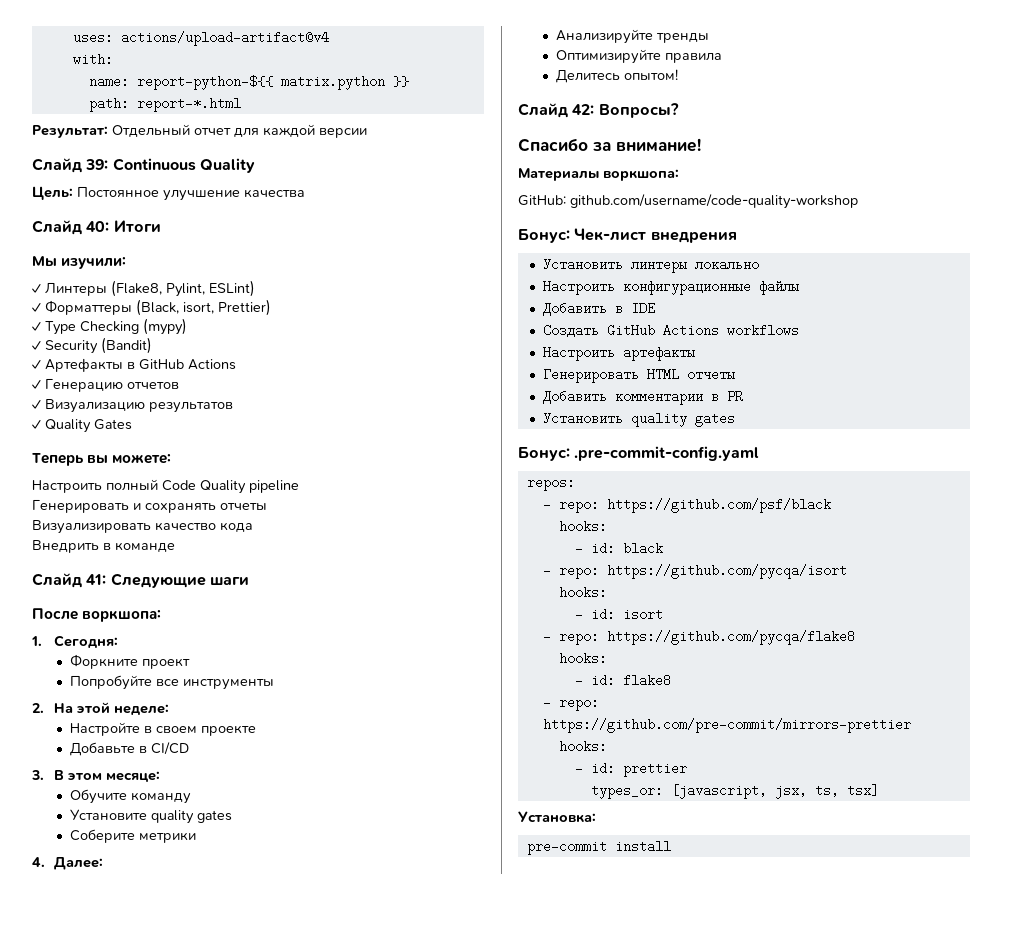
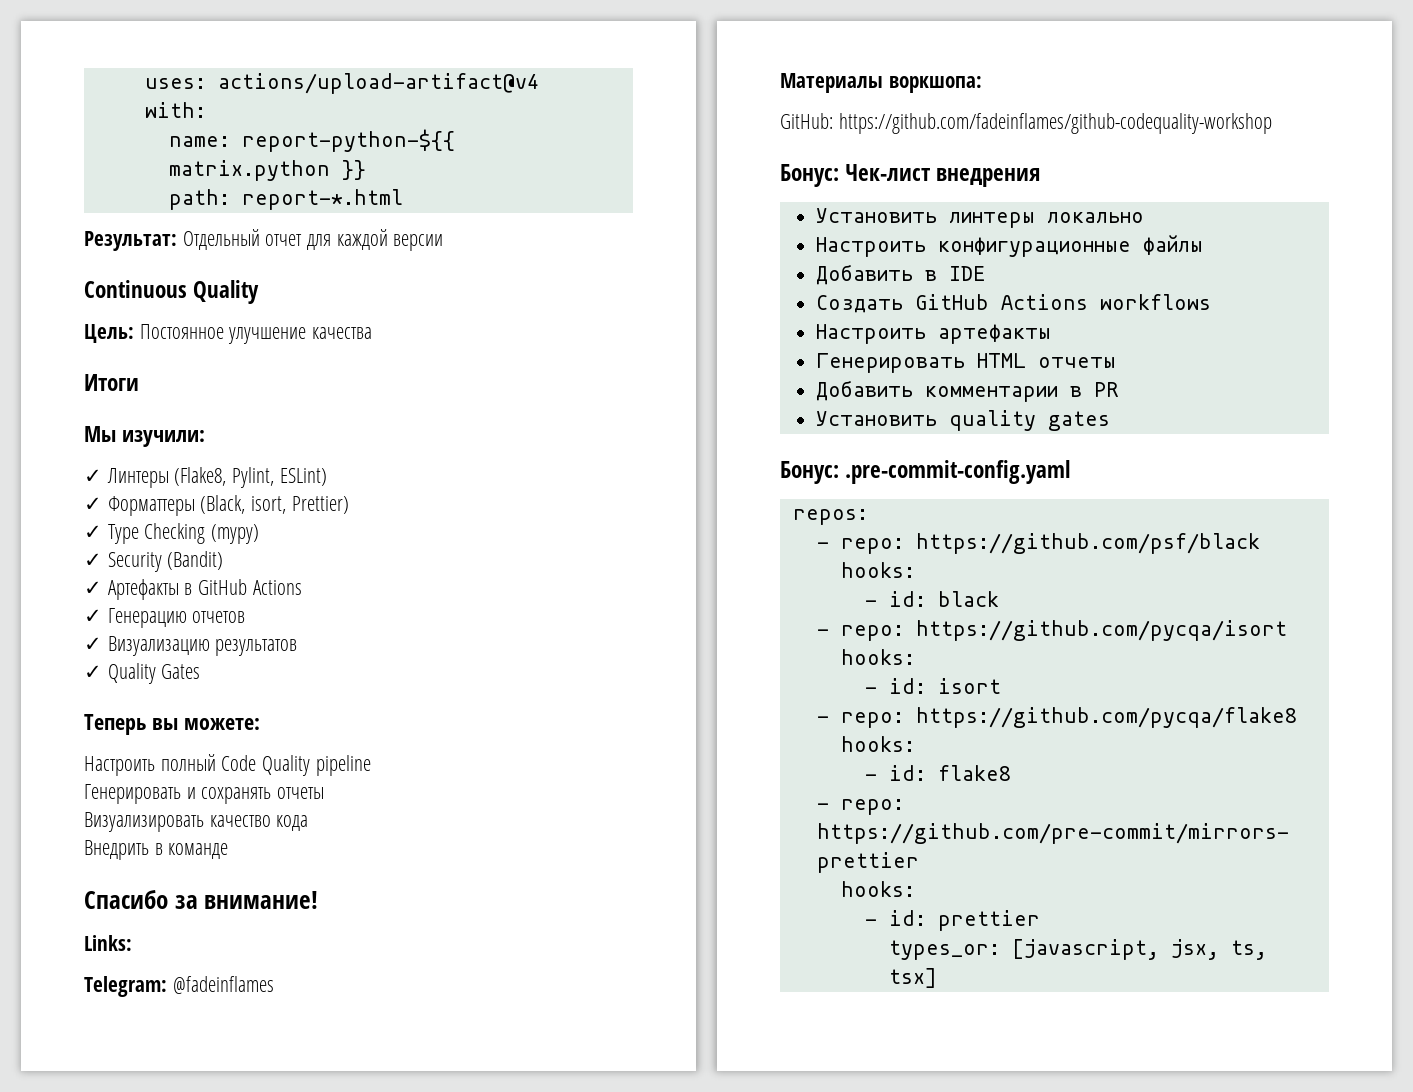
- Слайд 39: Continuous Quality
+ Continuous Quality
- Слайд 40: Итоги
+ Итоги
- Слайд 41: Следующие шаги
- После воркшопа:
- 1. Сегодня:
- Форкните проект
- Попробуйте все инструменты
- 2. На этой неделе:
- Настройте в своем проекте
- Добавьте в CI/CD
- 3. В этом месяце:
- Обучите команду
- Установите quality gates
- Соберите метрики
- 4. Далее:
- Анализируйте тренды
- Оптимизируйте правила
- Делитесь опытом!
- Слайд 42: Вопросы?
+ Links:
+ Telegram: @fadeinflames
- GitHub: github.com/username/code-quality-workshop
+ GitHub: https://github.com/fadeinflames/github-codequality-workshop
- Установка:
- pre-commit install

